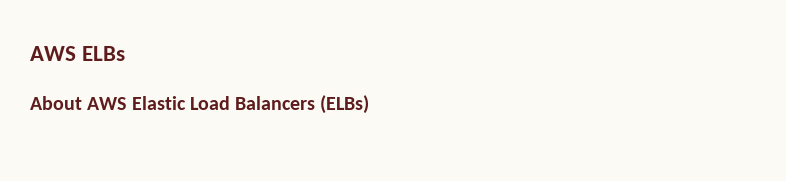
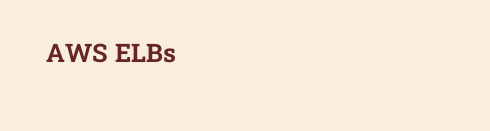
- About AWS Elastic Load Balancers (ELBs)

